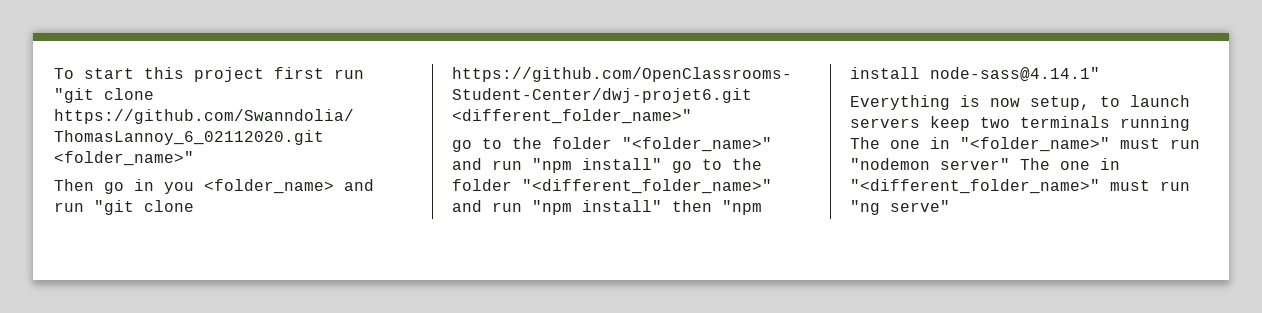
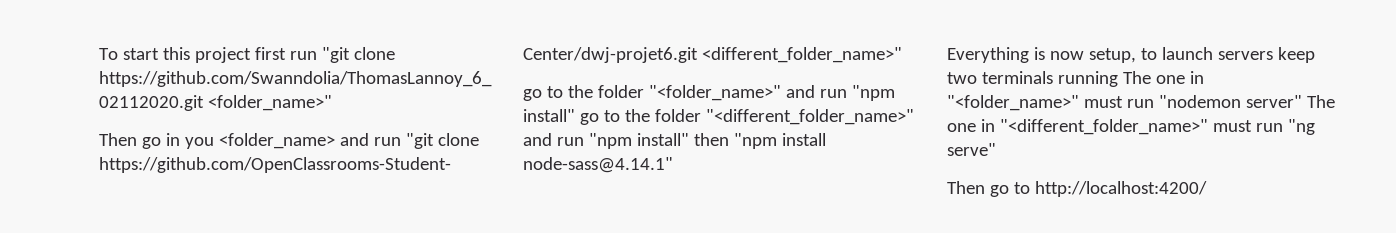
+ Then go to http://localhost:4200/

